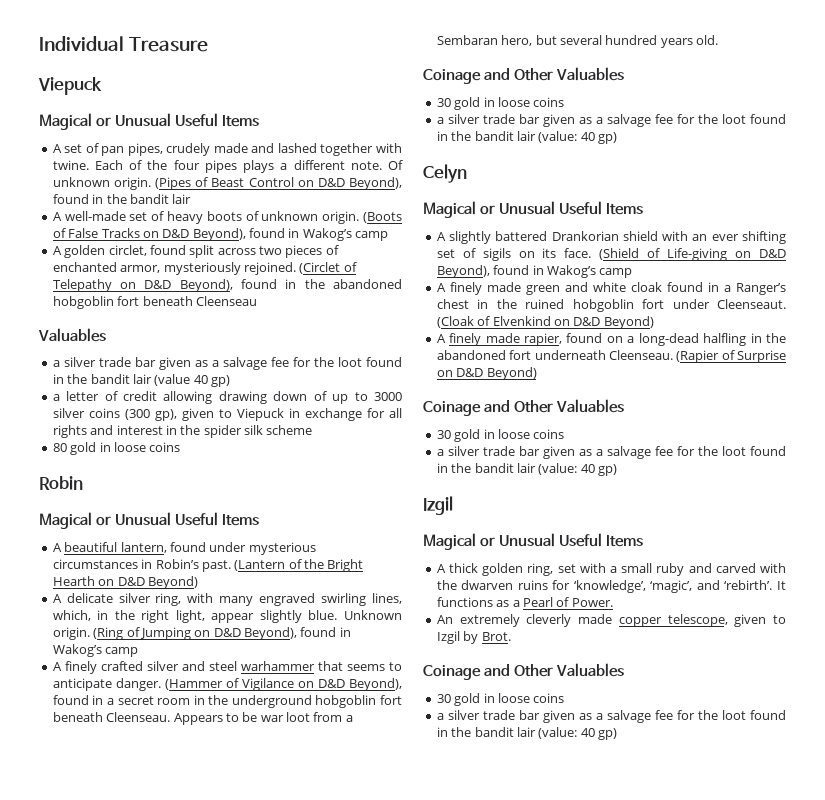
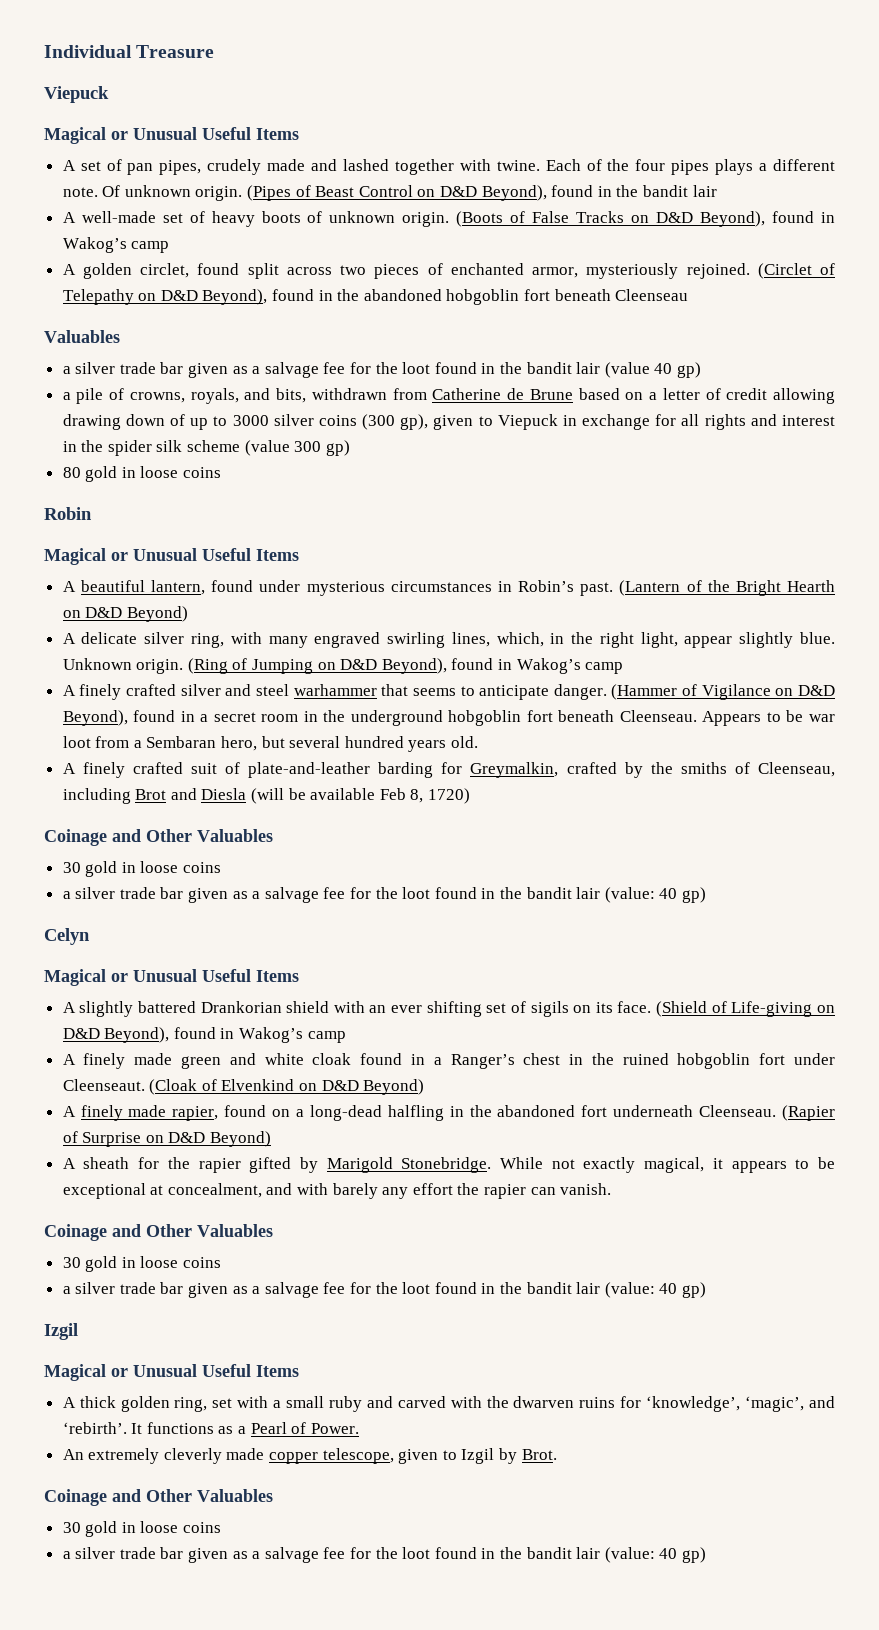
- a letter of credit allowing drawing down of up to 3000 silver coins (300 gp), given to Viepuck in exchange for all rights and interest in the spider silk scheme
+ a pile of crowns, royals, and bits, withdrawn from Catherine de Brune based on a letter of credit allowing drawing down of up to 3000 silver coins (300 gp), given to Viepuck in exchange for all rights and interest in the spider silk scheme (value 300 gp)
+ A finely crafted suit of plate-and-leather barding for Greymalkin, crafted by the smiths of Cleenseau, including Brot and Diesla (will be available Feb 8, 1720)
+ A sheath for the rapier gifted by Marigold Stonebridge. While not exactly magical, it appears to be exceptional at concealment, and with barely any effort the rapier can vanish.

